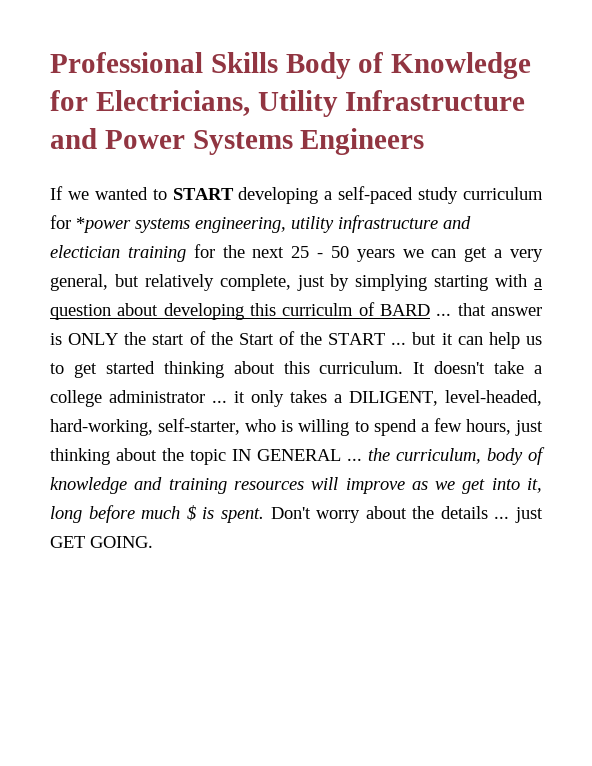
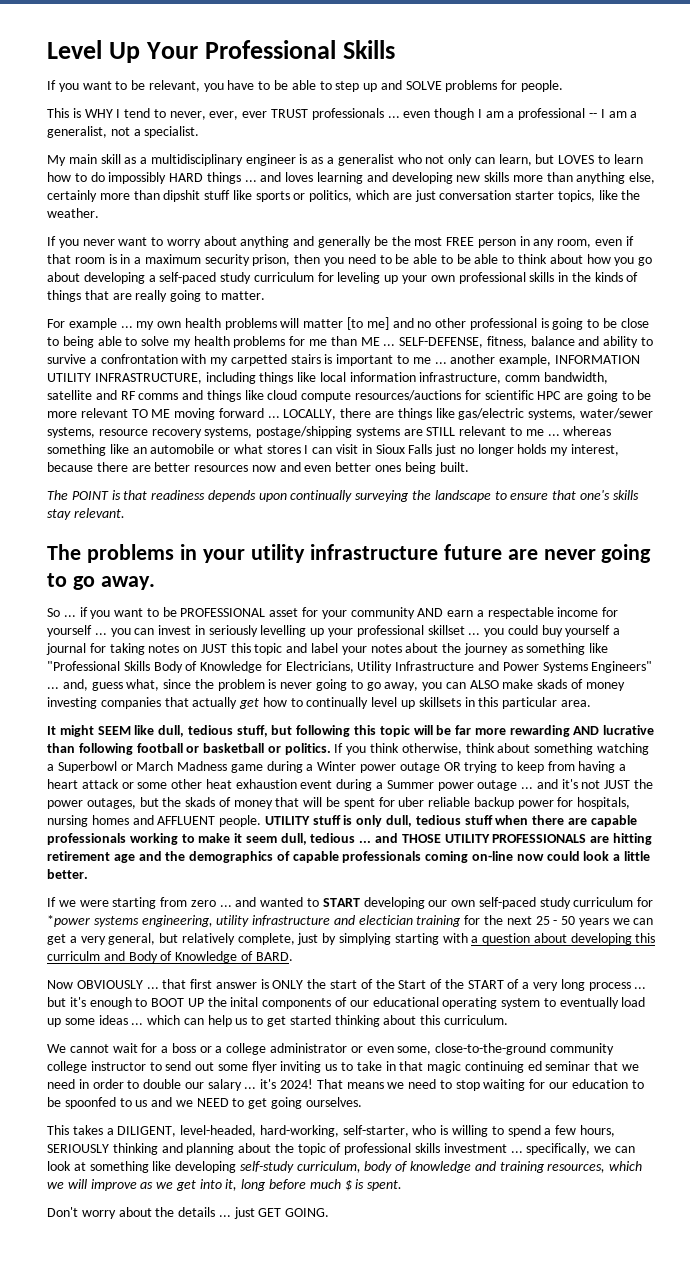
- Professional Skills Body of Knowledge for Electricians, Utility Infrastructure and Power Systems Engineers
- If we wanted to START developing a self-paced study curriculum for *power systems engineering, utility infrastructure and electician training for the next 25 - 50 years we can get a very general, but relatively complete, just by simplying starting with a question about developing this curriculm of BARD ... that answer is ONLY the start of the Start of the START ... but it can help us to get started thinking about this curriculum. It doesn't take a college administrator ... it only takes a DILIGENT, level-headed, hard-working, self-starter, who is willing to spend a few hours, just thinking about the topic IN GENERAL ... the curriculum, body of knowledge and training resources will improve as we get into it, long before much $ is spent. Don't worry about the details ... just GET GOING.
+ Level Up Your Professional Skills
+ If you want to be relevant, you have to be able to step up and SOLVE problems for people.
+ This is WHY I tend to never, ever, ever TRUST professionals ... even though I am a professional -- I am a generalist, not a specialist.
+ My main skill as a multidisciplinary engineer is as a generalist who not only can learn, but LOVES to learn how to do impossibly HARD things ... and loves learning and developing new skills more than anything else, certainly more than dipshit stuff like sports or politics, which are just conversation starter topics, like the weather.
+ If you never want to worry about anything and generally be the most FREE person in any room, even if that room is in a maximum security prison, then you need to be able to be able to think about how you go about developing a self-paced study curriculum for leveling up your own professional skills in the kinds of things that are really going to matter.
+ For example ... my own health problems will matter [to me] and no other professional is going to be close to being able to solve my health problems for me than ME ... SELF-DEFENSE, fitness, balance and ability to survive a confrontation with my carpetted stairs is important to me ... another example, INFORMATION UTILITY INFRASTRUCTURE, including things like local information infrastructure, comm bandwidth, satellite and RF comms and things like cloud compute resources/auctions for scientific HPC are going to be more relevant TO ME moving forward ... LOCALLY, there are things like gas/electric systems, water/sewer systems, resource recovery systems, postage/shipping systems are STILL relevant to me ... whereas something like an automobile or what stores I can visit in Sioux Falls just no longer holds my interest, because there are better resources now and even better ones being built.
+ The POINT is that readiness depends upon continually surveying the landscape to ensure that one's skills stay relevant.
+ The problems in your utility infrastructure future are never going to go away.
+ So ... if you want to be PROFESSIONAL asset for your community AND earn a respectable income for yourself ... you can invest in seriously levelling up your professional skillset ... you could buy yourself a journal for taking notes on JUST this topic and label your notes about the journey as something like "Professional Skills Body of Knowledge for Electricians, Utility Infrastructure and Power Systems Engineers" ... and, guess what, since the problem is never going to go away, you can ALSO make skads of money investing companies that actually get how to continually level up skillsets in this particular area.
+ It might SEEM like dull, tedious stuff, but following this topic will be far more rewarding AND lucrative than following football or basketball or politics. If you think otherwise, think about something watching a Superbowl or March Madness game during a Winter power outage OR trying to keep from having a heart attack or some other heat exhaustion event during a Summer power outage ... and it's not JUST the power outages, but the skads of money that will be spent for uber reliable backup power for hospitals, nursing homes and AFFLUENT people. UTILITY stuff is only dull, tedious stuff when there are capable professionals working to make it seem dull, tedious ... and THOSE UTILITY PROFESSIONALS are hitting retirement age and the demographics of capable professionals coming on-line now could look a little better.
+ If we were starting from zero ... and wanted to START developing our own self-paced study curriculum for *power systems engineering, utility infrastructure and electician training for the next 25 - 50 years we can get a very general, but relatively complete, just by simplying starting with a question about developing this curriculm and Body of Knowledge of BARD.
+ Now OBVIOUSLY ... that first answer is ONLY the start of the Start of the START of a very long process ... but it's enough to BOOT UP the inital components of our educational operating system to eventually load up some ideas ... which can help us to get started thinking about this curriculum.
+ We cannot wait for a boss or a college administrator or even some, close-to-the-ground community college instructor to send out some flyer inviting us to take in that magic continuing ed seminar that we need in order to double our salary ... it's 2024! That means we need to stop waiting for our education to be spoonfed to us and we NEED to get going ourselves.
+ This takes a DILIGENT, level-headed, hard-working, self-starter, who is willing to spend a few hours, SERIOUSLY thinking and planning about the topic of professional skills investment ... specifically, we can look at something like developing self-study curriculum, body of knowledge and training resources, which we will improve as we get into it, long before much $ is spent.
+ Don't worry about the details ... just GET GOING.

